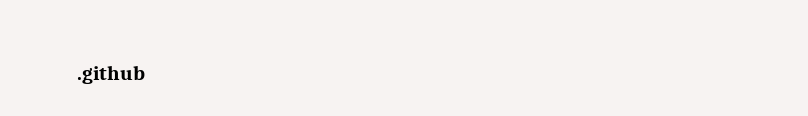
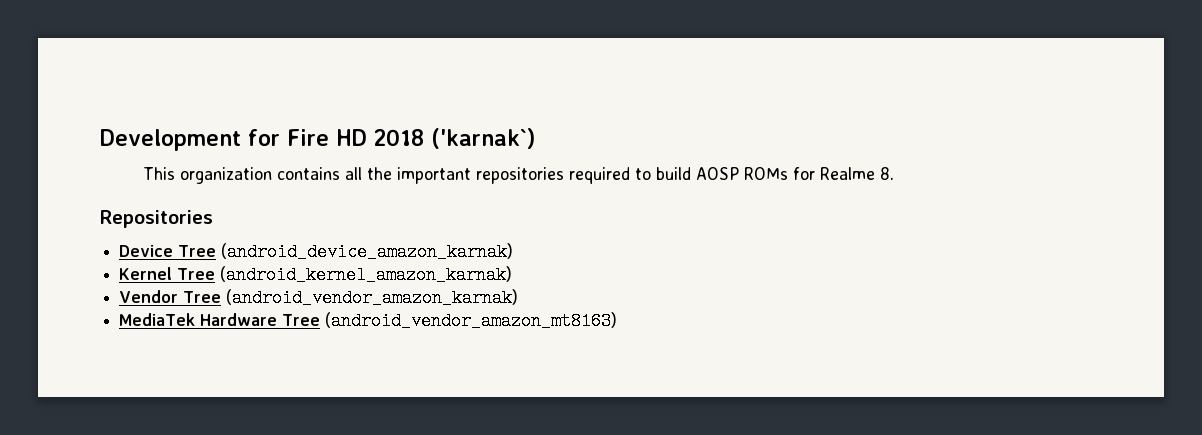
- .github
+ Development for Fire HD 2018 ('karnak`)
+ This organization contains all the important repositories required to build AOSP ROMs for Realme 8.
+ Repositories
+ Device Tree (android_device_amazon_karnak)
+ Kernel Tree (android_kernel_amazon_karnak)
+ Vendor Tree (android_vendor_amazon_karnak)
+ MediaTek Hardware Tree (android_vendor_amazon_mt8163)

